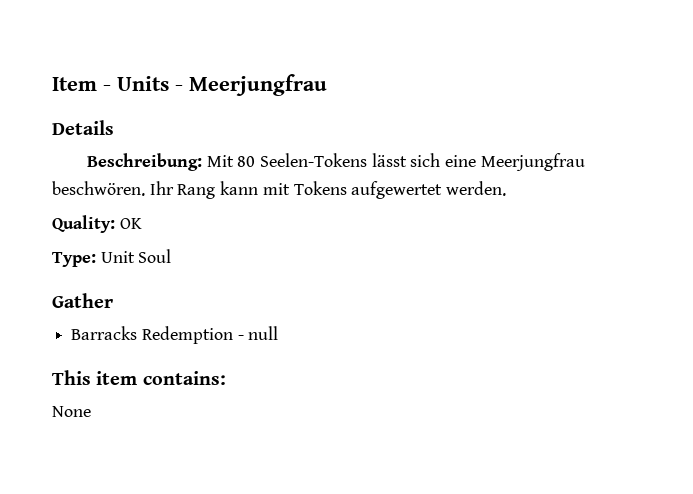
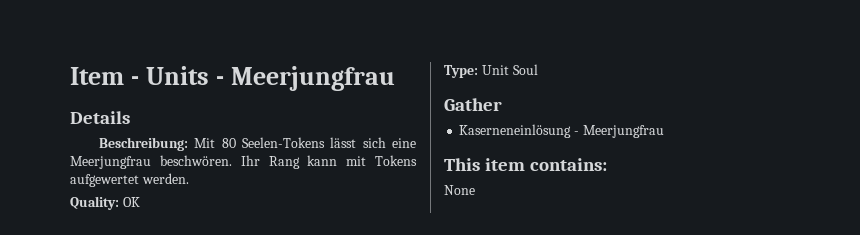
- Barracks Redemption - null
+ Kaserneneinlösung - Meerjungfrau

